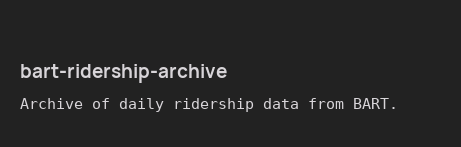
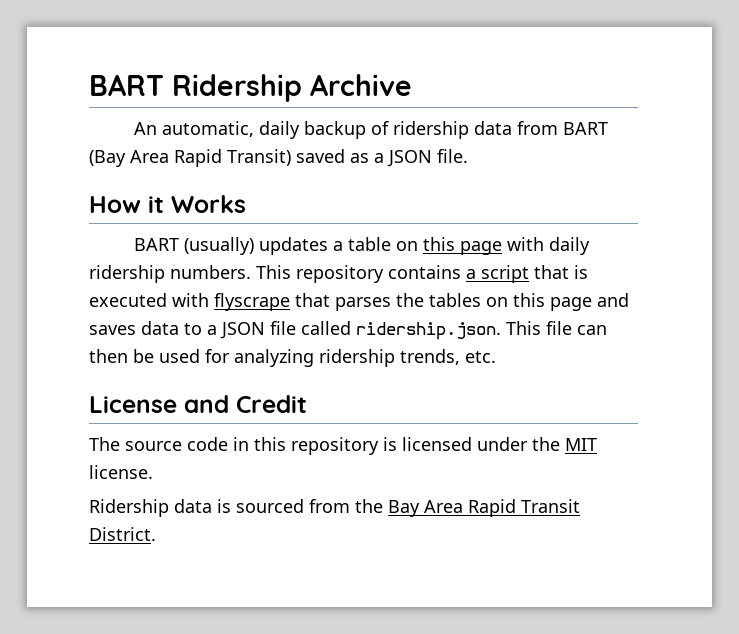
- bart-ridership-archive
- Archive of daily ridership data from BART.
+ BART Ridership Archive
+ An automatic, daily backup of ridership data from BART (Bay Area Rapid Transit) saved as a JSON file.
+ How it Works
+ BART (usually) updates a table on this page with daily ridership numbers. This repository contains a script that is executed with flyscrape that parses the tables on this page and saves data to a JSON file called ridership.json. This file can then be used for analyzing ridership trends, etc.
+ License and Credit
+ The source code in this repository is licensed under the MIT license.
+ Ridership data is sourced from the Bay Area Rapid Transit District.

